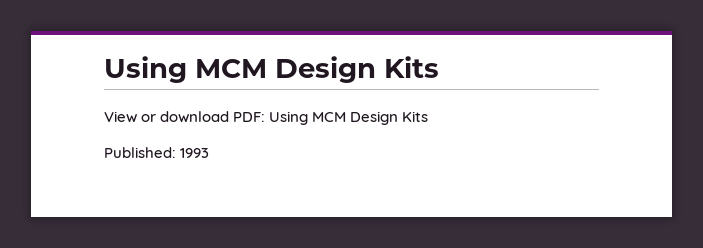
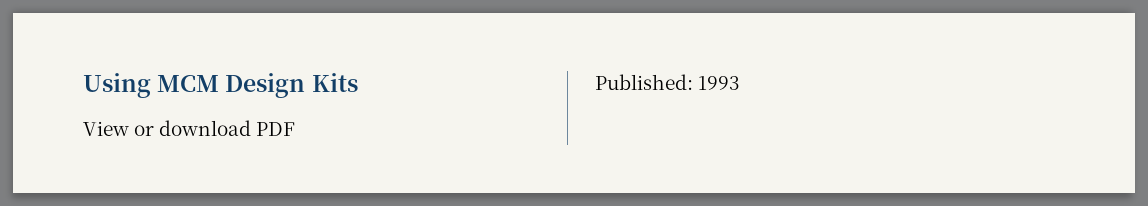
- View or download PDF: Using MCM Design Kits
+ View or download PDF

